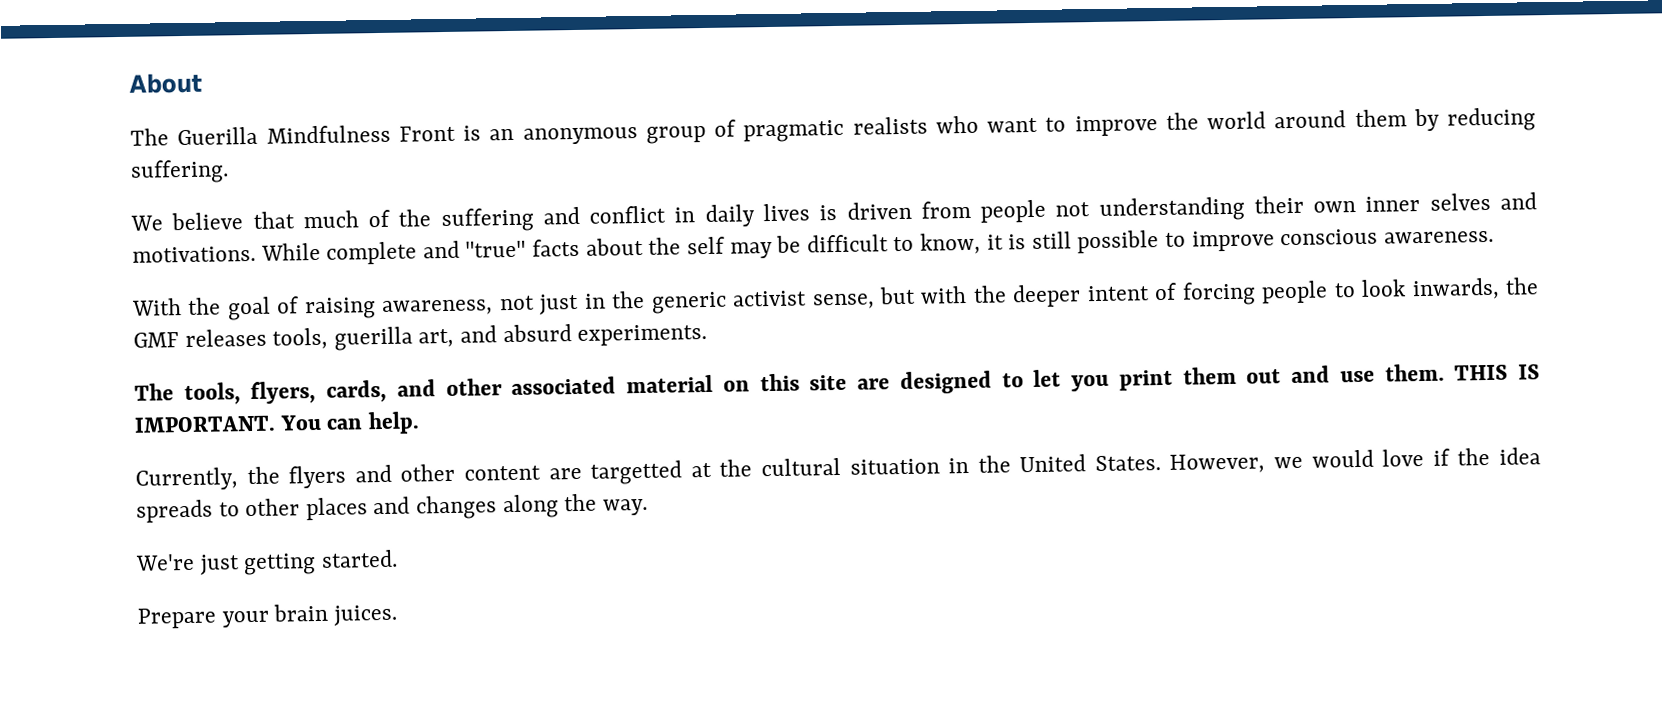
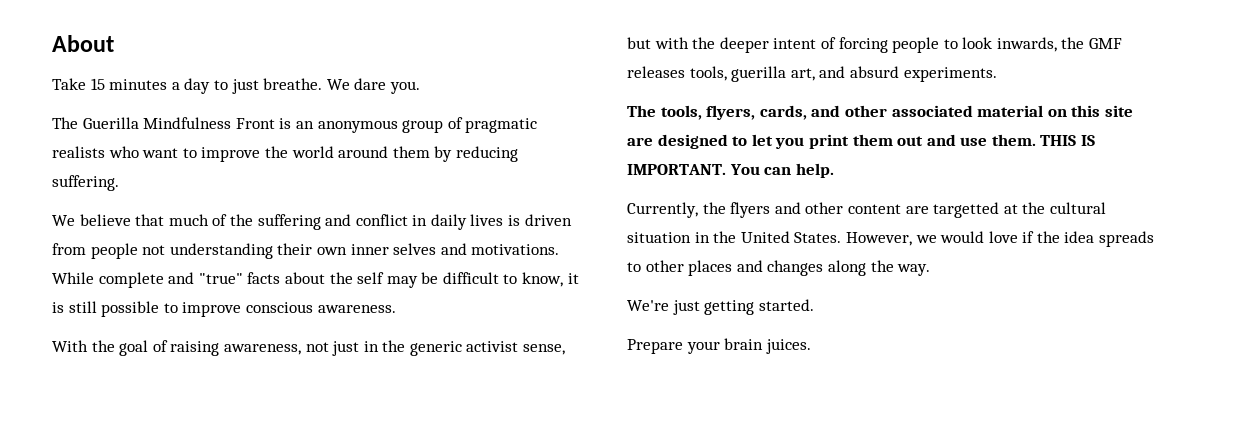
+ Take 15 minutes a day to just breathe. We dare you.

